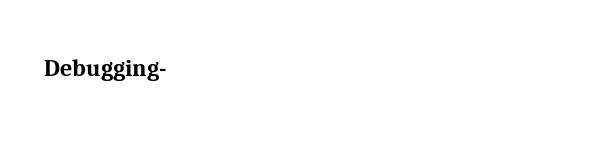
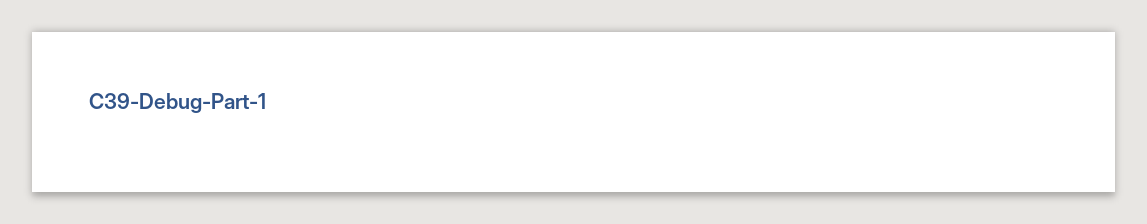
- Debugging-
+ C39-Debug-Part-1

